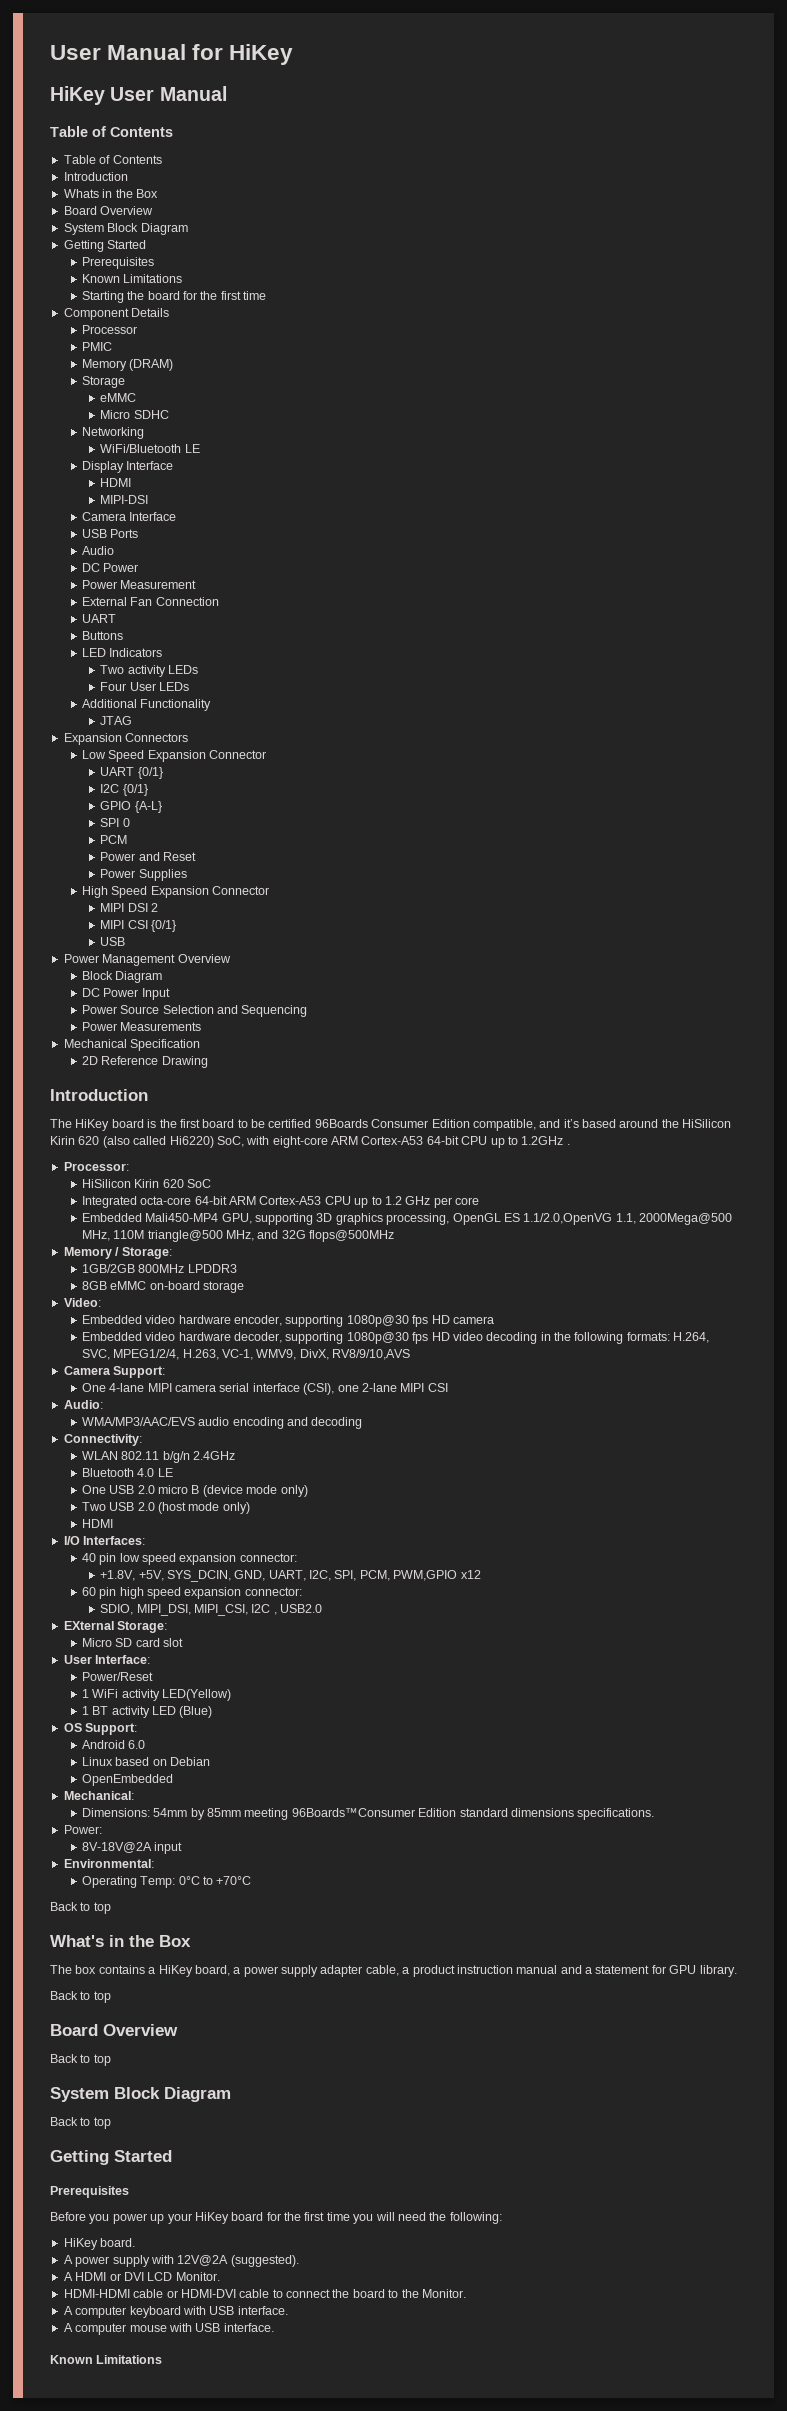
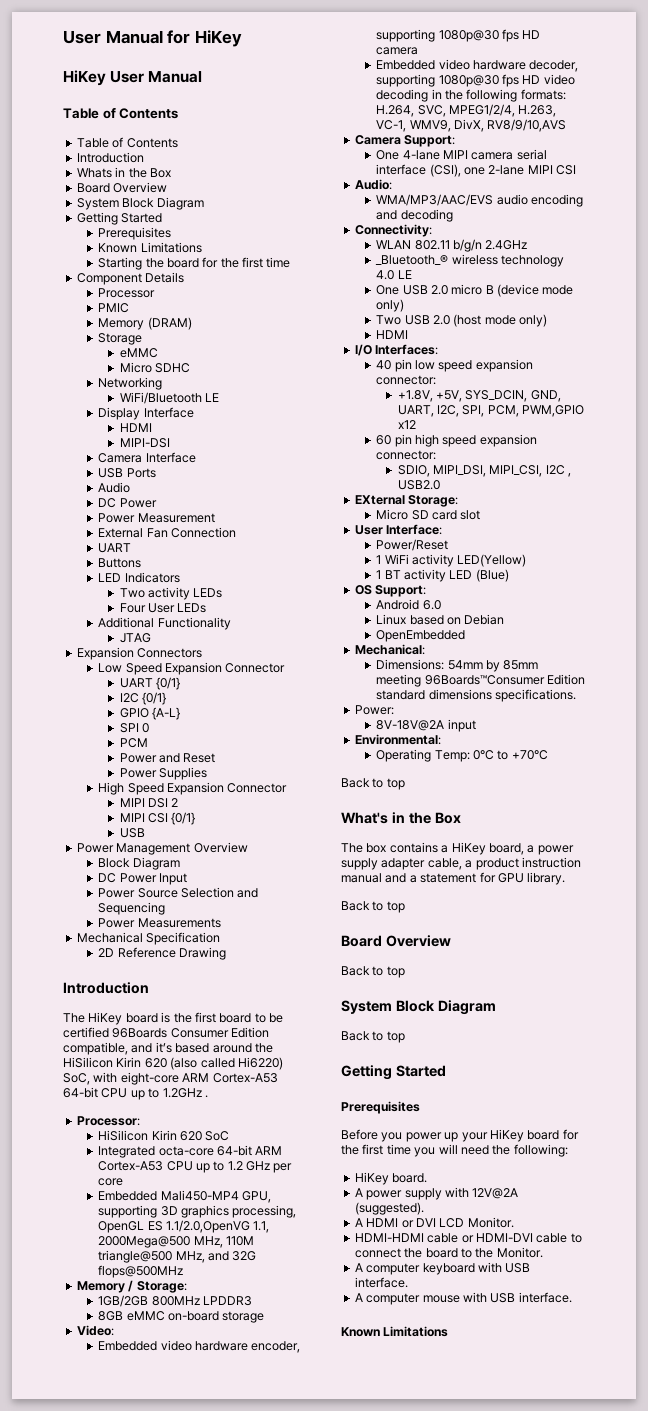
- Bluetooth 4.0 LE
+ _Bluetooth_® wireless technology 4.0 LE

